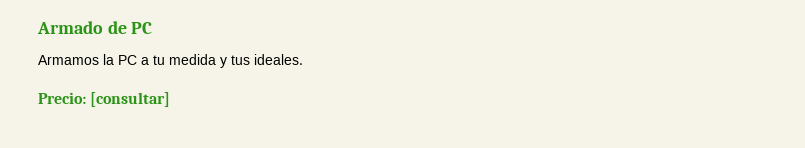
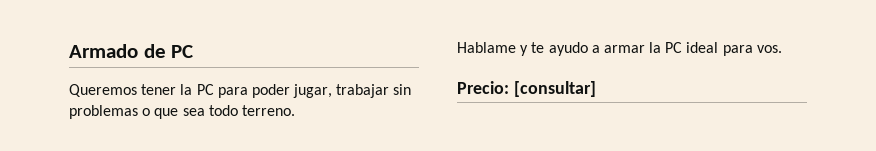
- Armamos la PC a tu medida y tus ideales.
+ Queremos tener la PC para poder jugar, trabajar sin problemas o que sea todo terreno.
+ Hablame y te ayudo a armar la PC ideal para vos.

